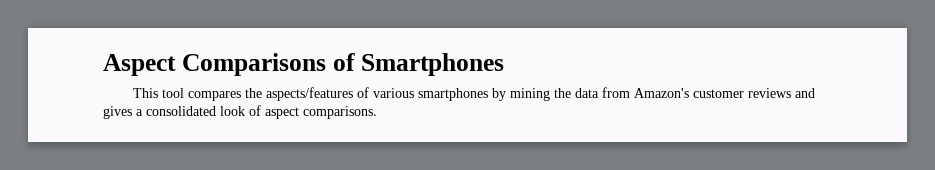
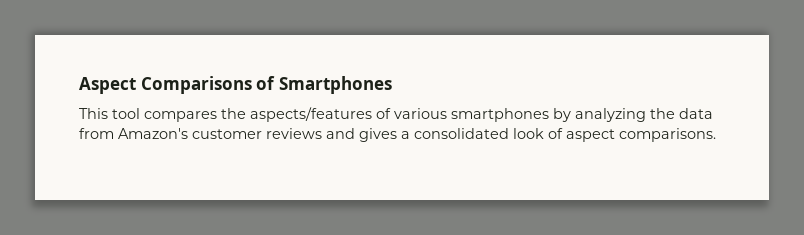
- This tool compares the aspects/features of various smartphones by mining the data from Amazon's customer reviews and gives a consolidated look of aspect comparisons.
+ This tool compares the aspects/features of various smartphones by analyzing the data from Amazon's customer reviews and gives a consolidated look of aspect comparisons.

